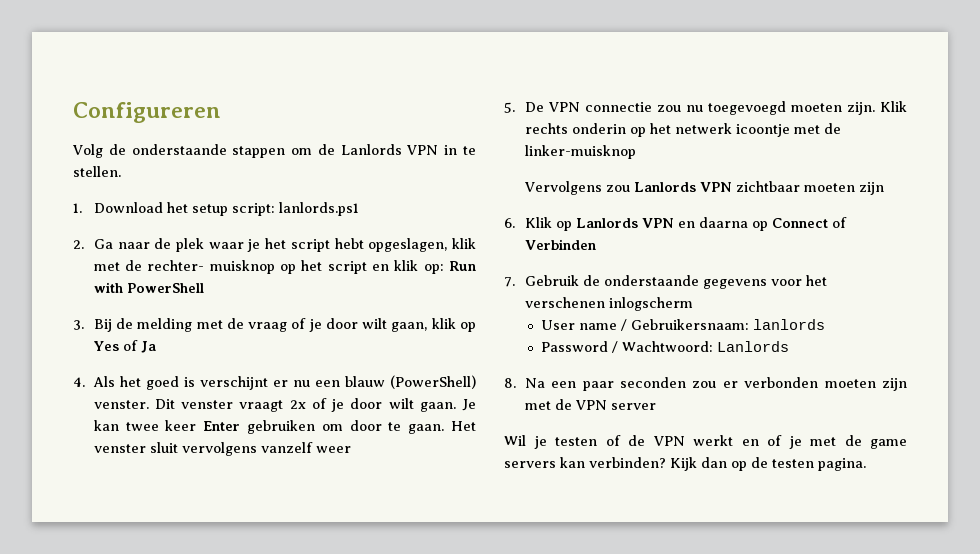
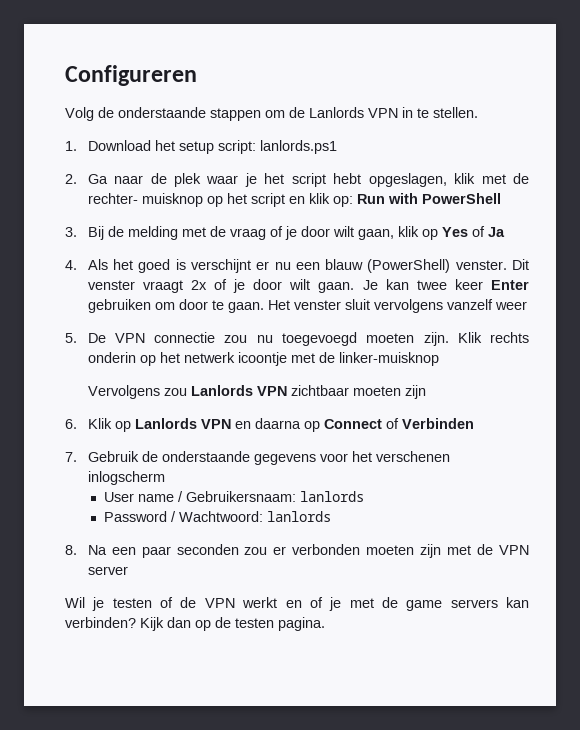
- Password / Wachtwoord: Lanlords
+ Password / Wachtwoord: lanlords

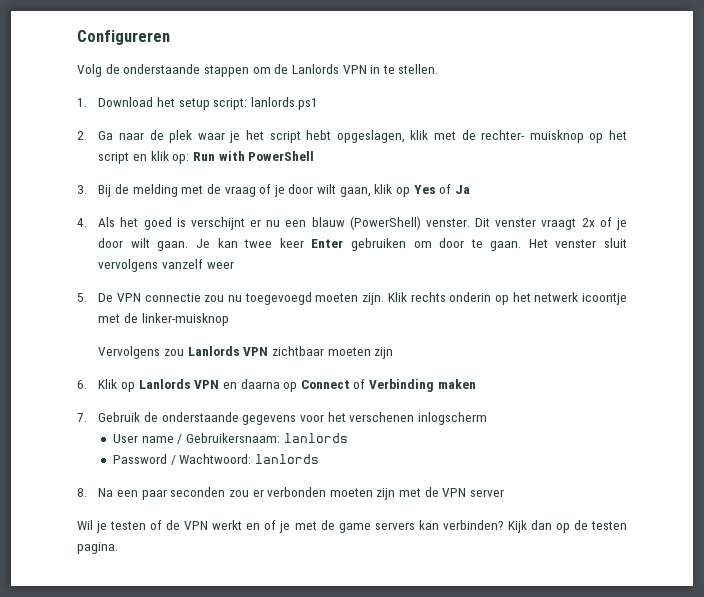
- 6. Klik op Lanlords VPN en daarna op Connect of Verbinden
+ 6. Klik op Lanlords VPN en daarna op Connect of Verbinding maken

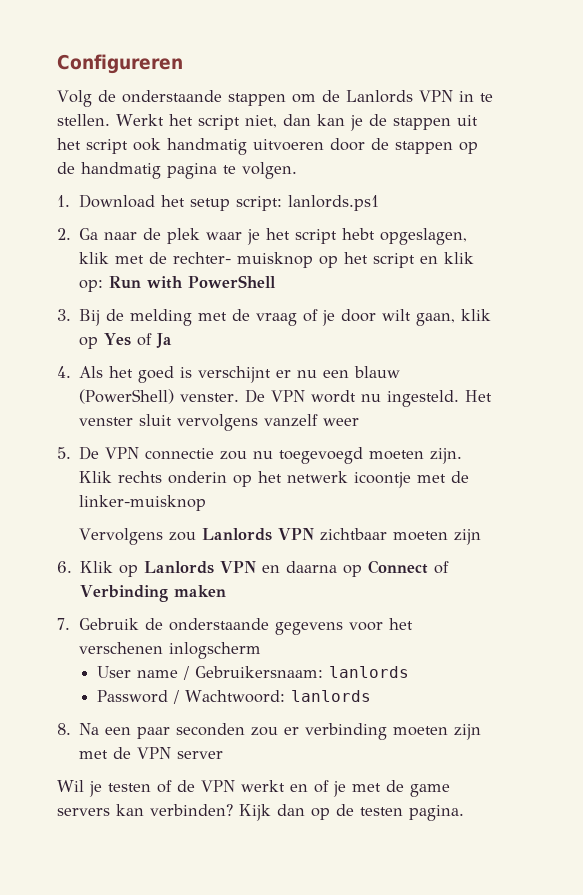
+ Werkt het script niet, dan kan je de stappen uit het script ook handmatig uitvoeren door de stappen op de handmatig pagina te volgen.
- Dit venster vraagt 2x of je door wilt gaan. Je kan twee keer Enter gebruiken om door te gaan.
+ De VPN wordt nu ingesteld.
- 8. Na een paar seconden zou er verbonden moeten zijn met de VPN server
+ 8. Na een paar seconden zou er verbinding moeten zijn met de VPN server

